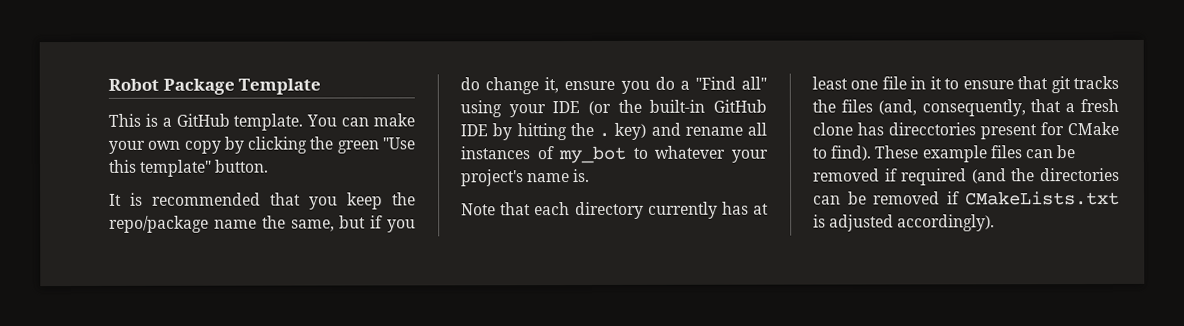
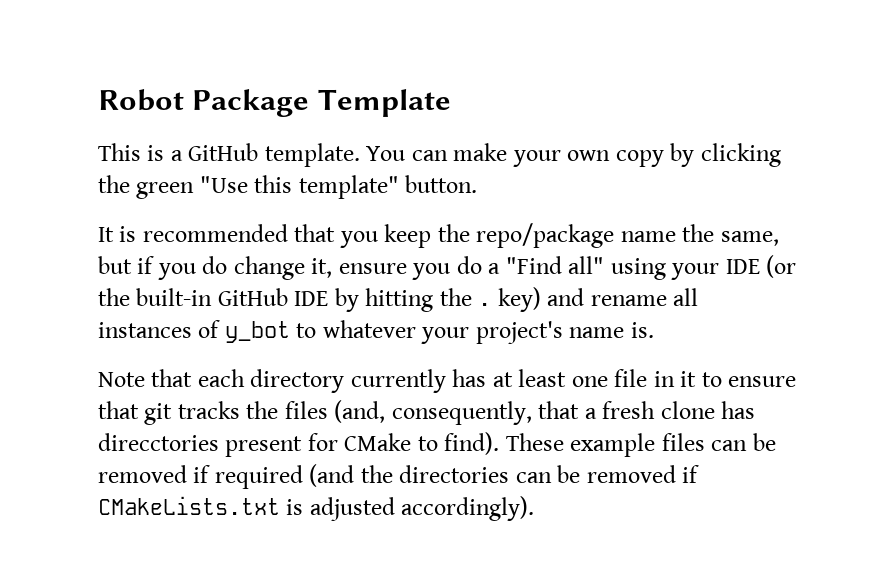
- It is recommended that you keep the repo/package name the same, but if you do change it, ensure you do a "Find all" using your IDE (or the built-in GitHub IDE by hitting the . key) and rename all instances of my_bot to whatever your project's name is.
+ It is recommended that you keep the repo/package name the same, but if you do change it, ensure you do a "Find all" using your IDE (or the built-in GitHub IDE by hitting the . key) and rename all instances of y_bot to whatever your project's name is.

